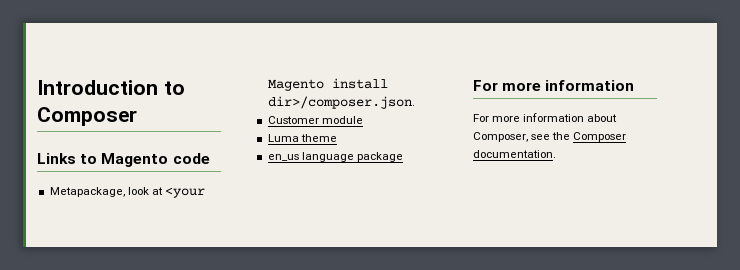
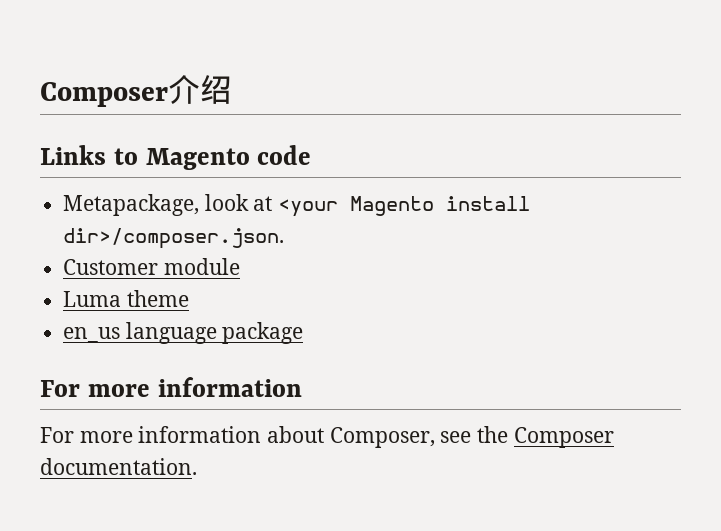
- Introduction to Composer
+ Composer介绍

